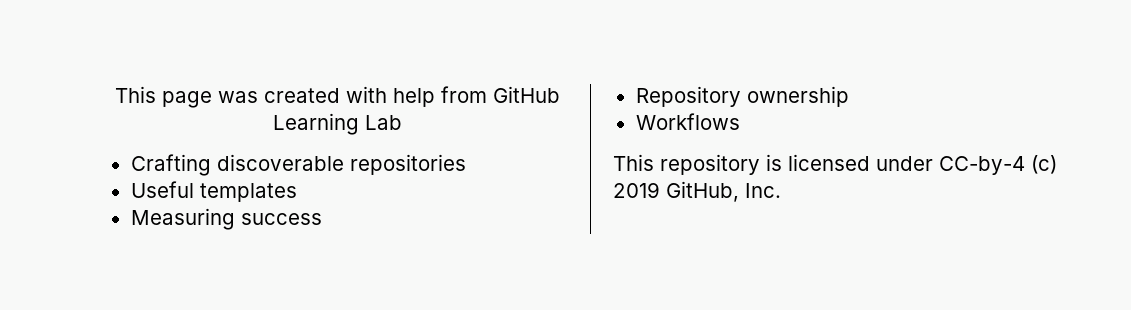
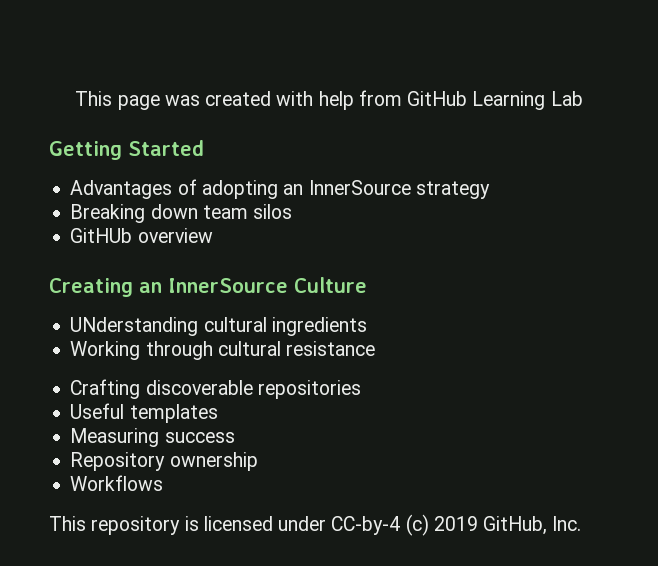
+ Getting Started
+ Advantages of adopting an InnerSource strategy
+ Breaking down team silos
+ GitHUb overview
+ Creating an InnerSource Culture
+ UNderstanding cultural ingredients
+ Working through cultural resistance

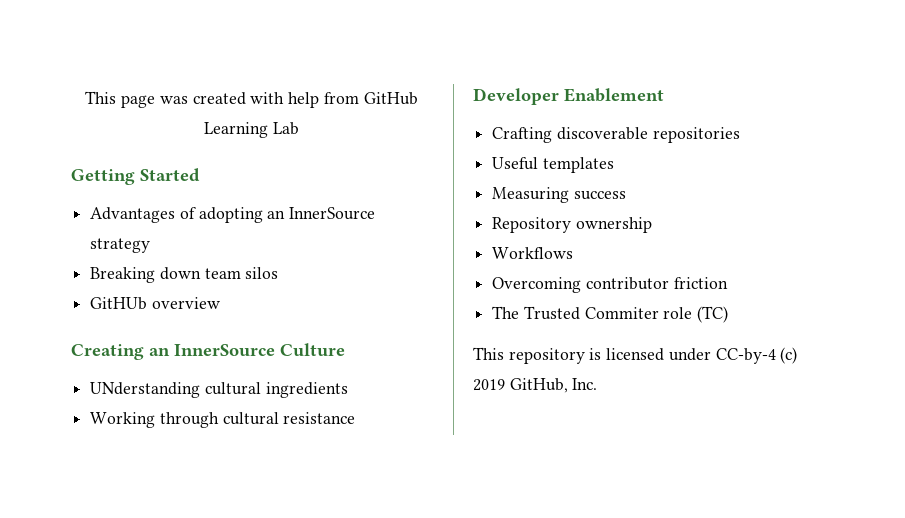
+ Developer Enablement
+ Overcoming contributor friction
+ The Trusted Commiter role (TC)

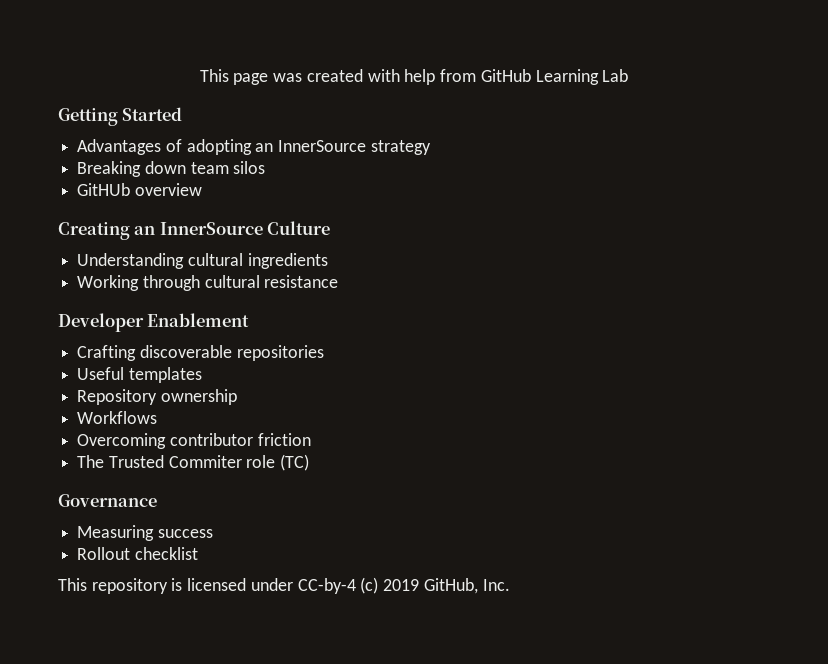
- UNderstanding cultural ingredients
+ Understanding cultural ingredients
- Measuring success
+ Governance
+ Measuring success
+ Rollout checklist

